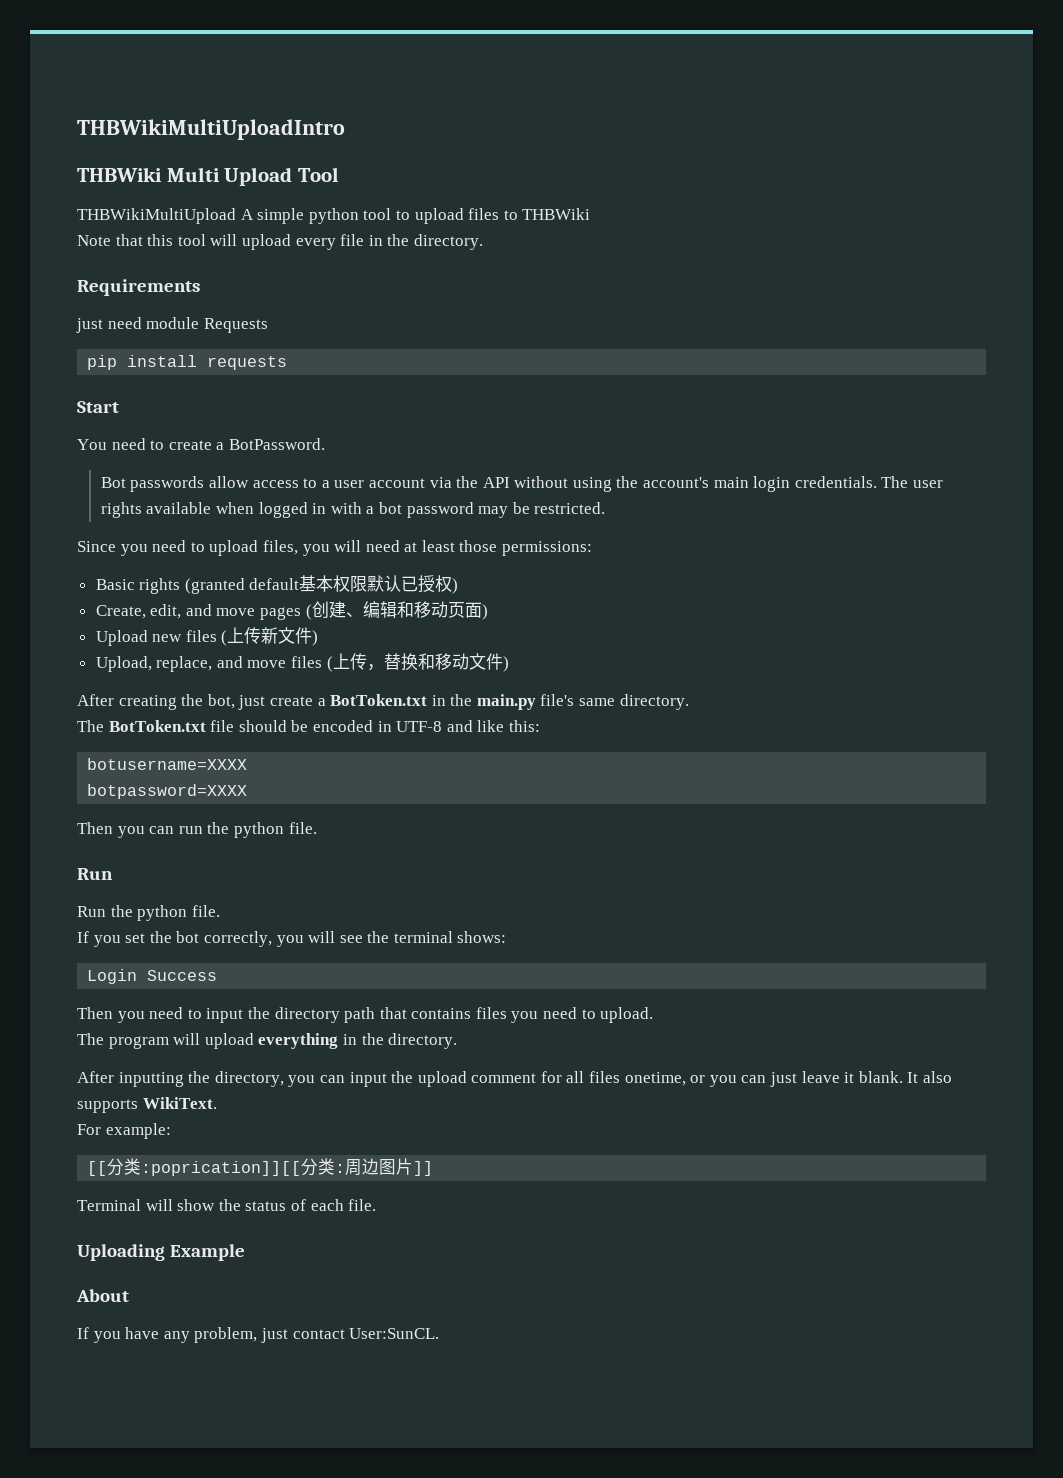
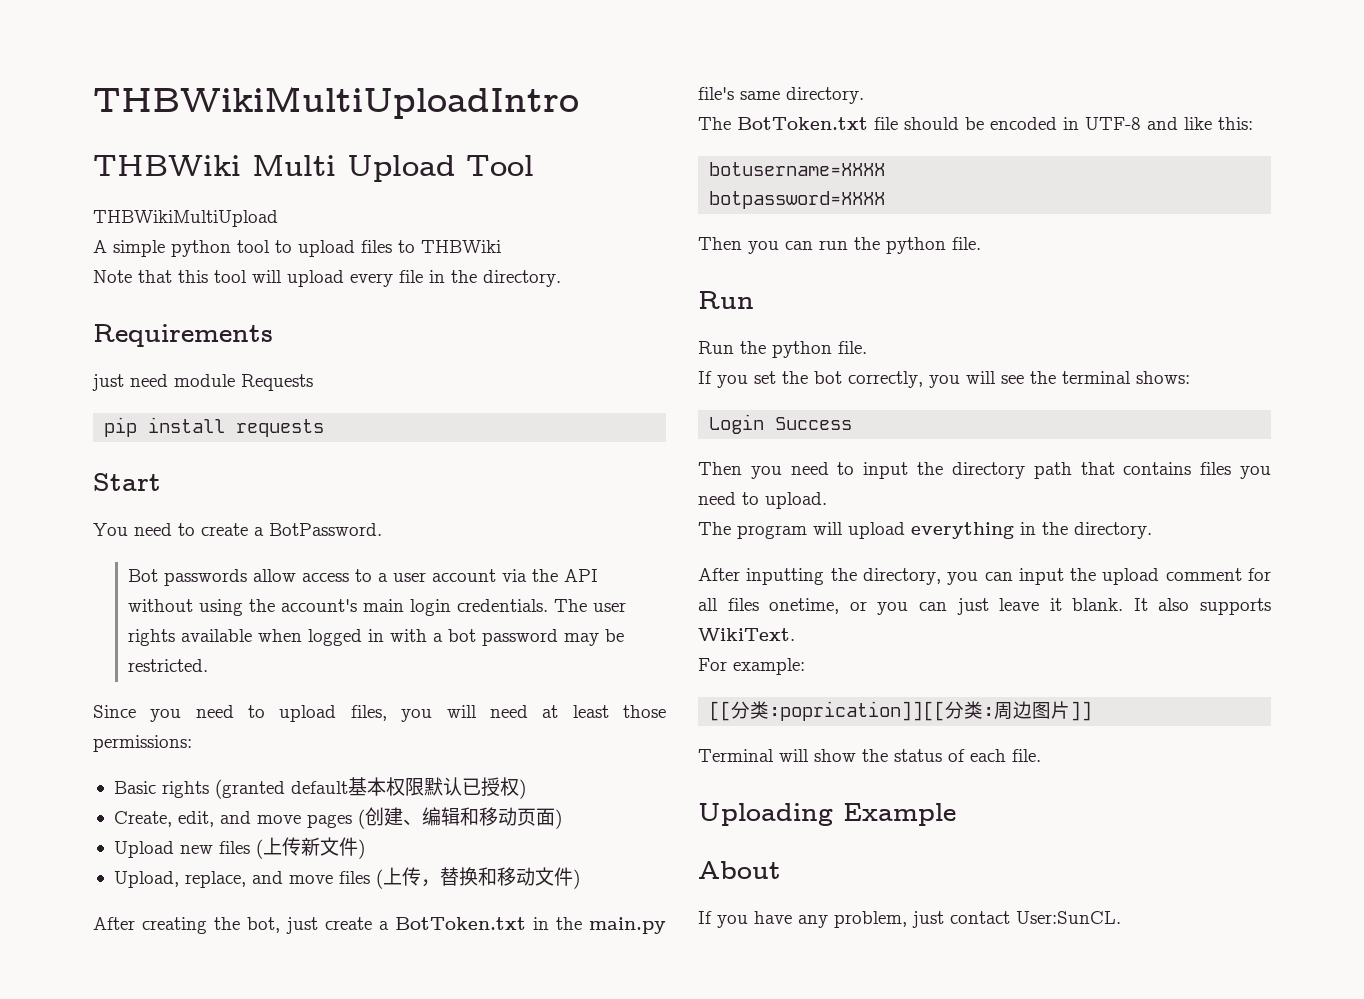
- THBWikiMultiUpload A simple python tool to upload files to THBWiki
+ THBWikiMultiUpload
+ A simple python tool to upload files to THBWiki

